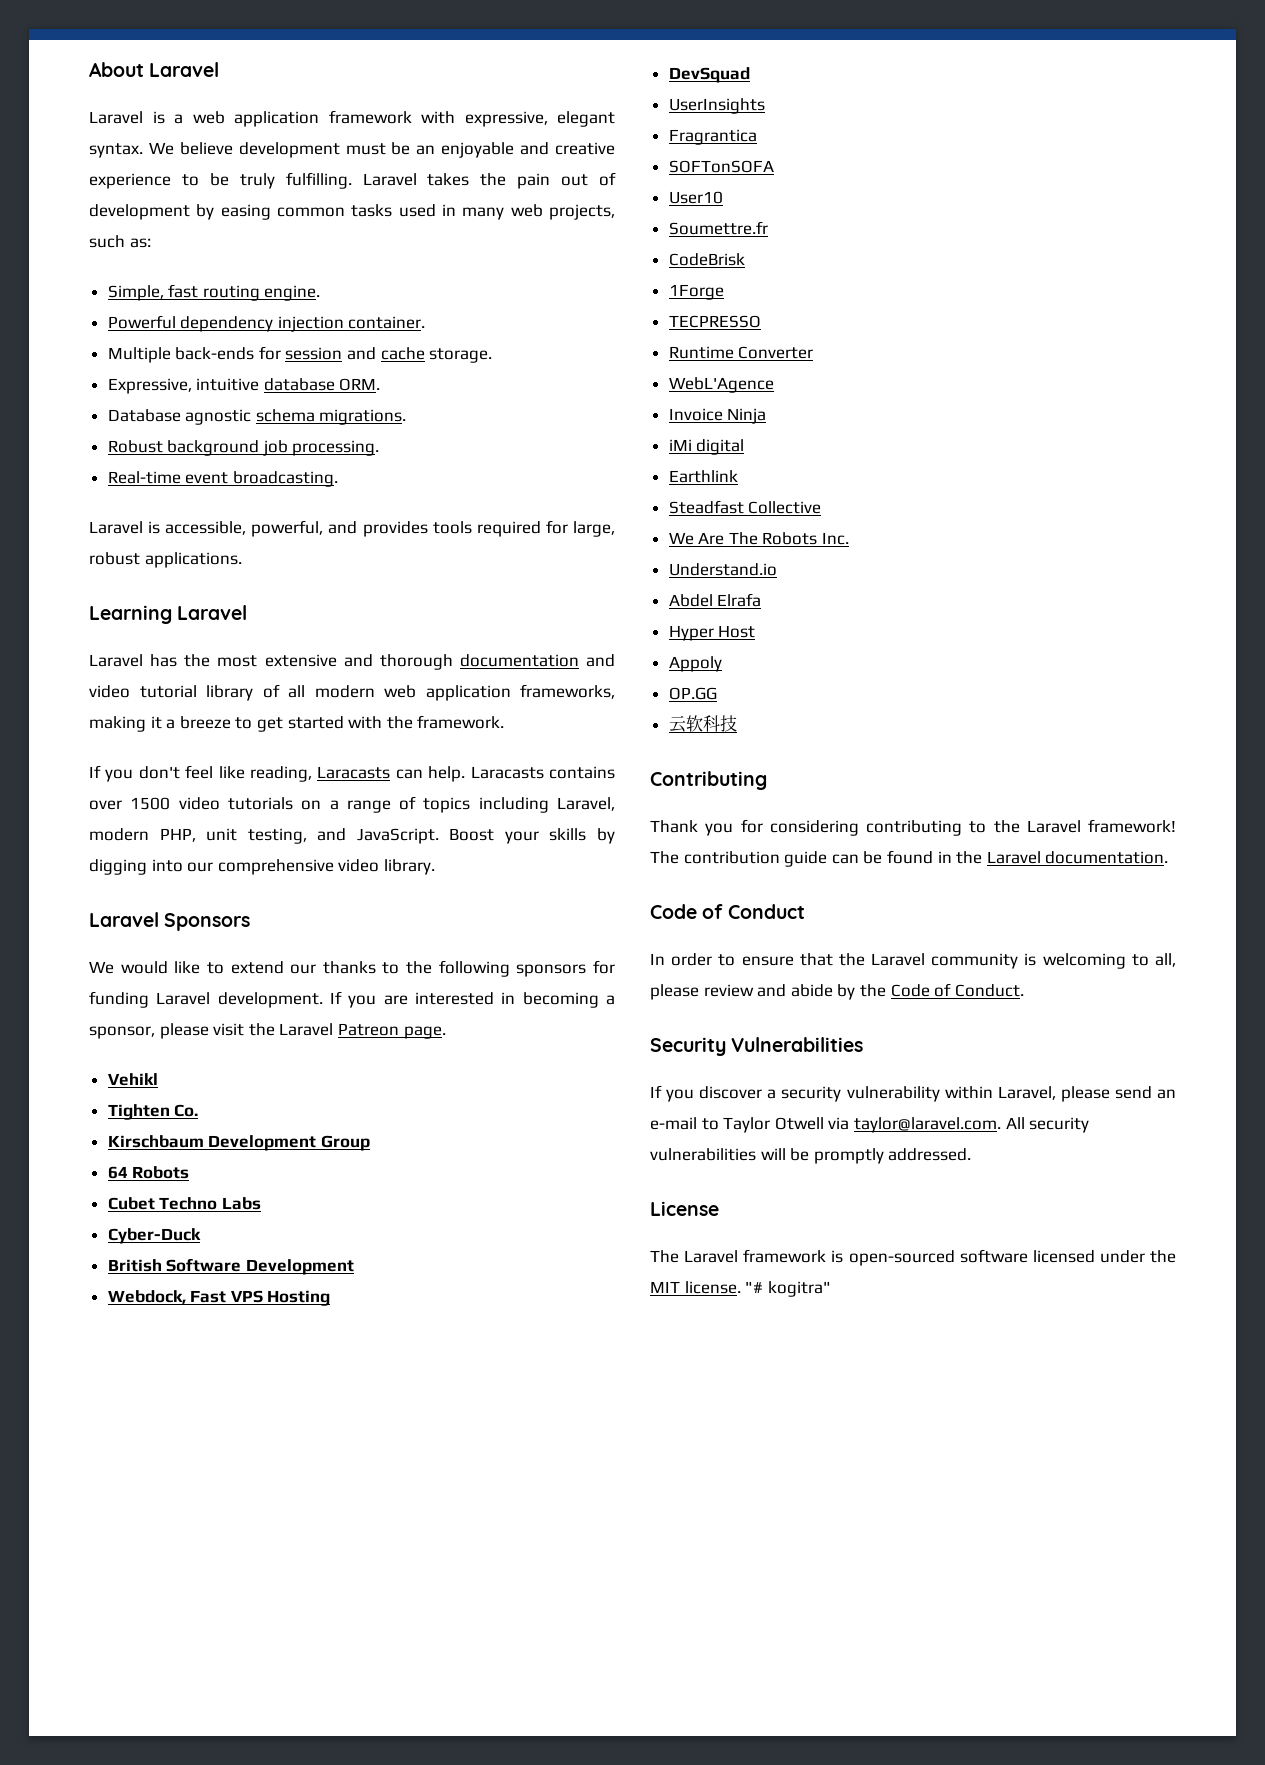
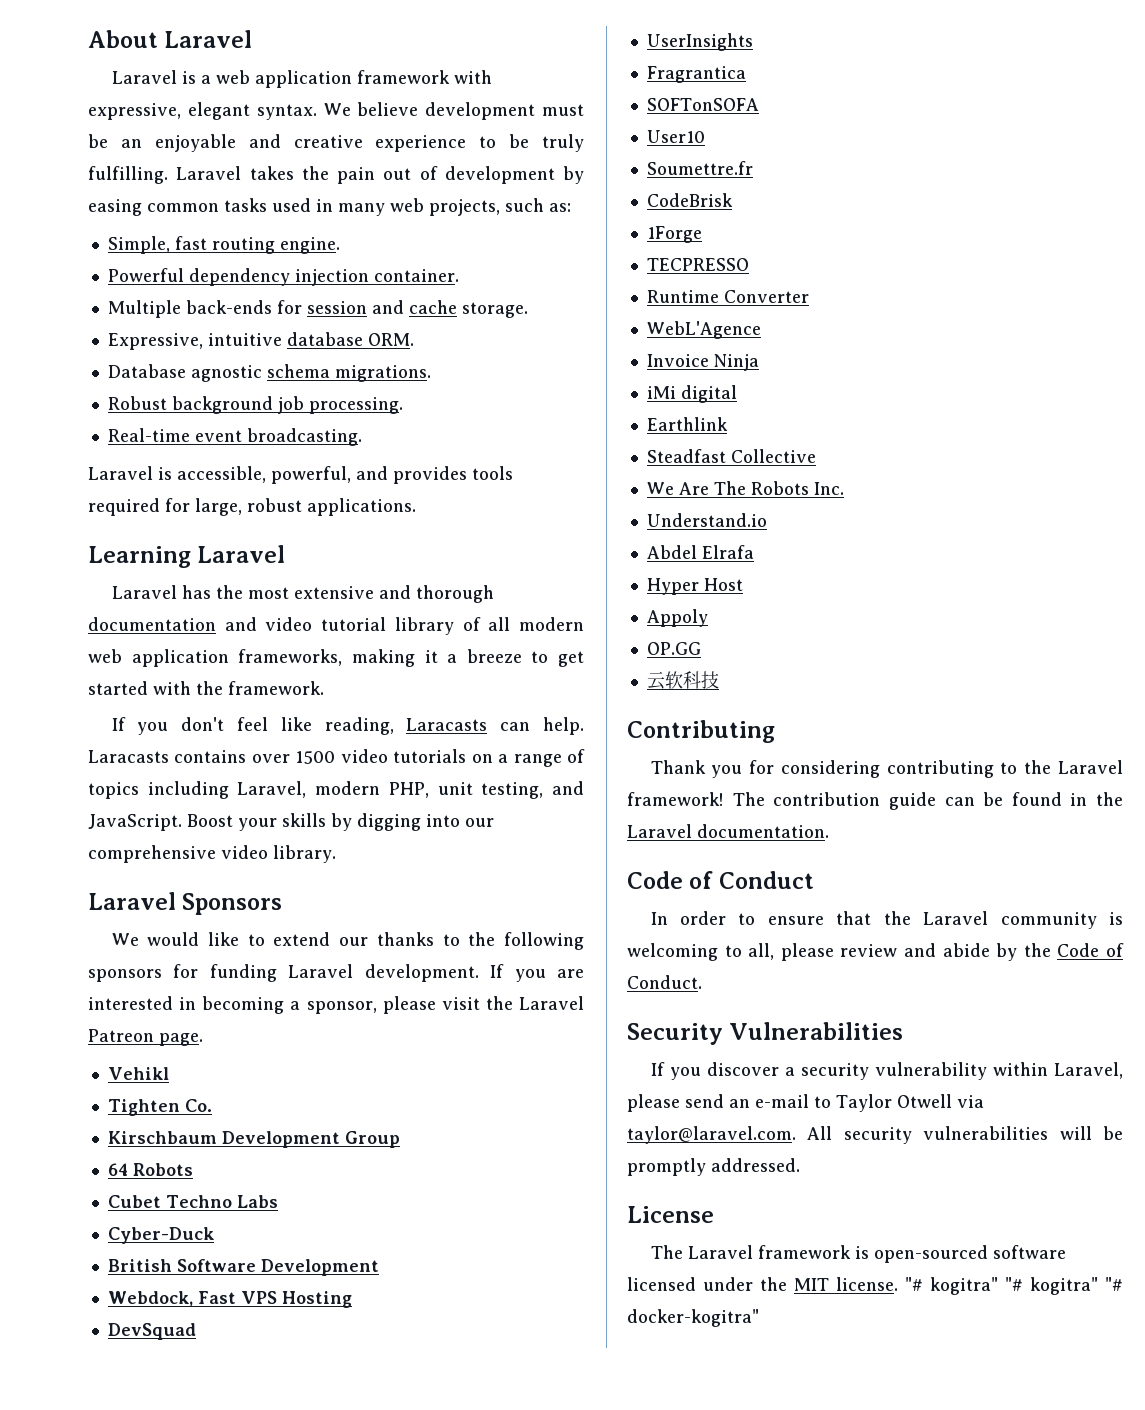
- "# kogitra"
+ "# kogitra" "# kogitra" "# docker-kogitra"

